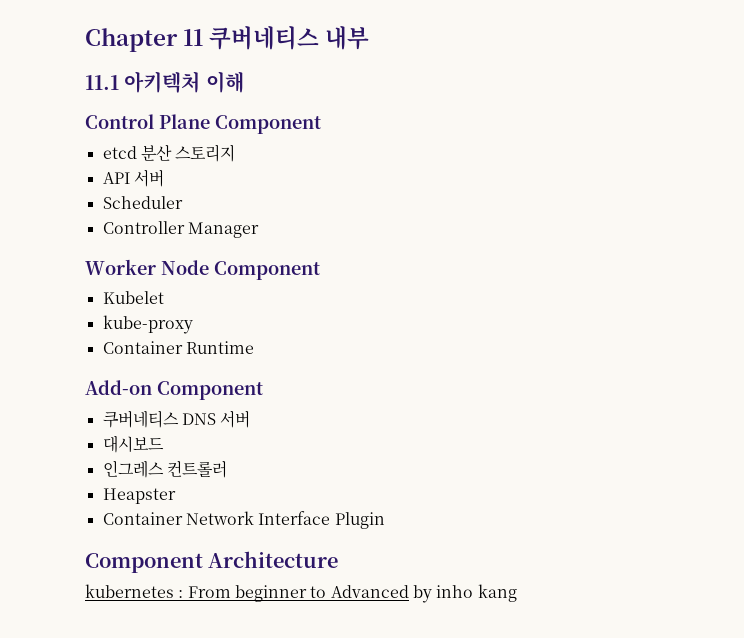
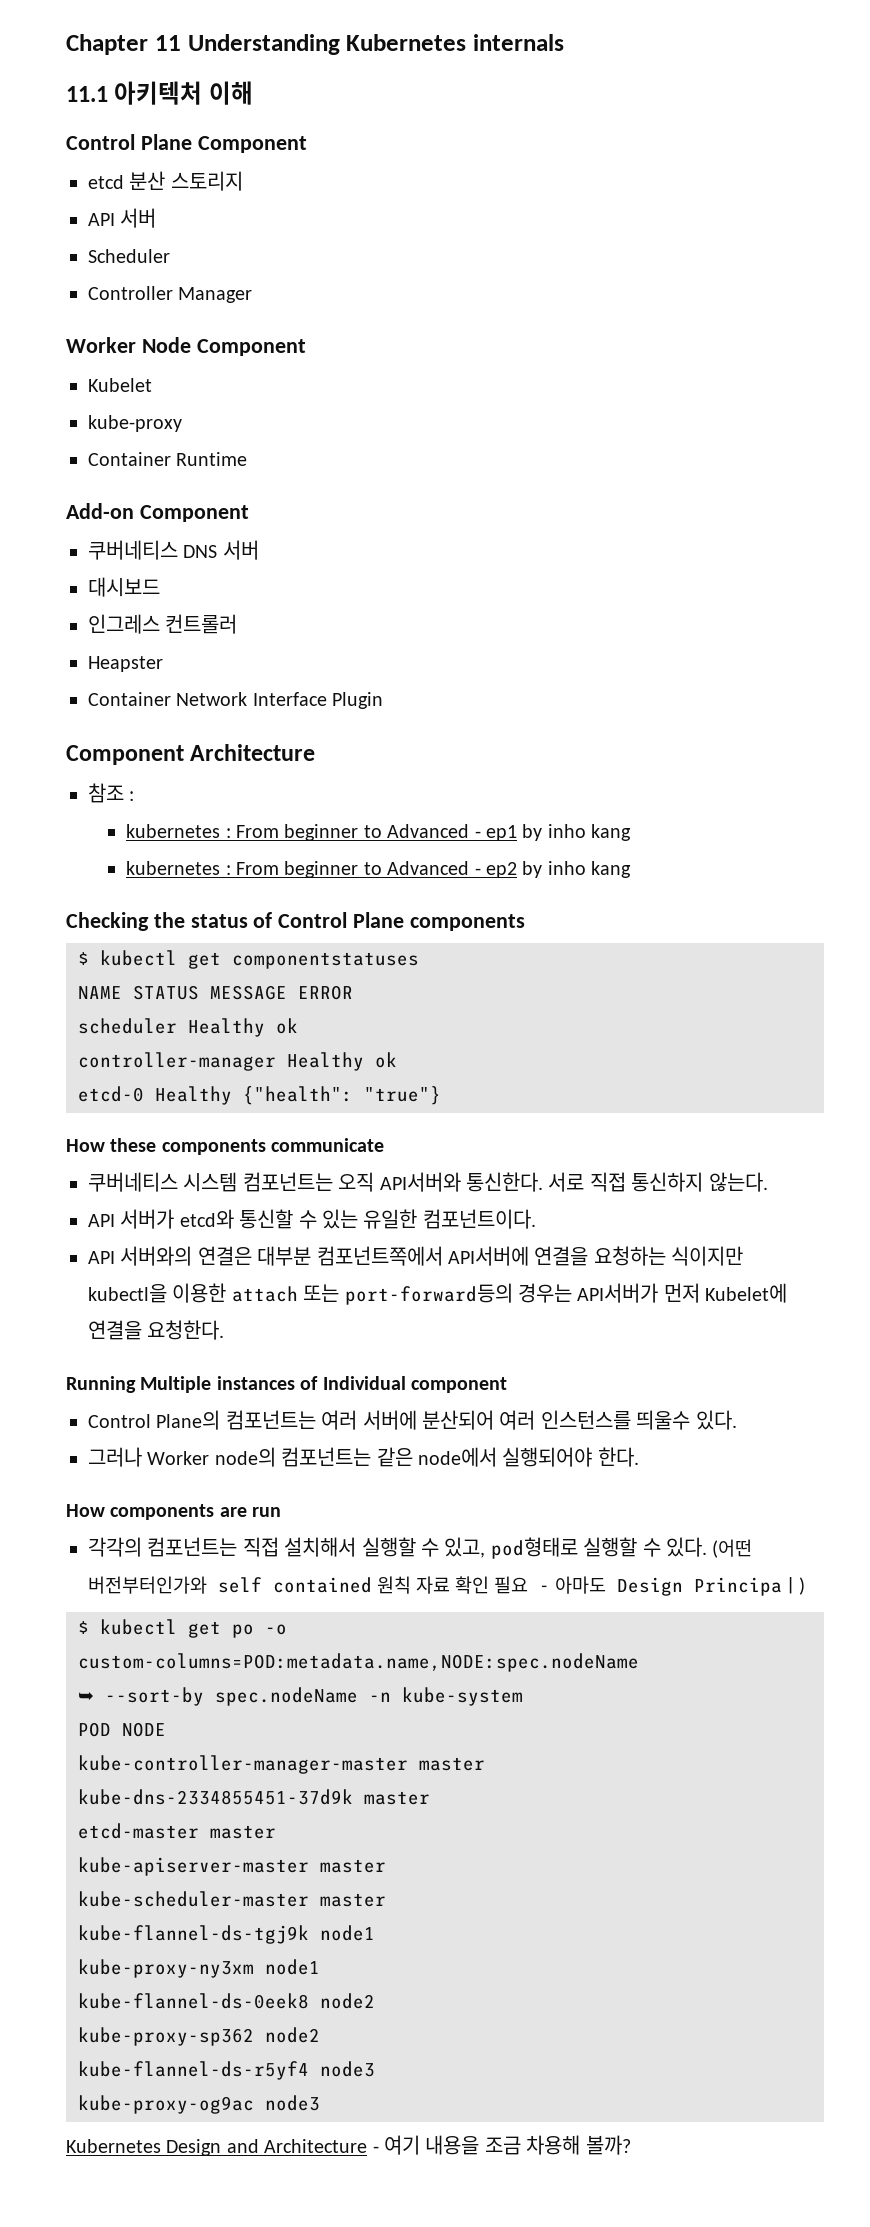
- Chapter 11 쿠버네티스 내부
+ Chapter 11 Understanding Kubernetes internals
- kubernetes : From beginner to Advanced by inho kang
+ 참조 :
+ kubernetes : From beginner to Advanced - ep1 by inho kang
+ kubernetes : From beginner to Advanced - ep2 by inho kang
+ Checking the status of Control Plane components
+ $ kubectl get componentstatuses
+ NAME STATUS MESSAGE ERROR
+ scheduler Healthy ok
+ controller-manager Healthy ok
+ etcd-0 Healthy {"health": "true"}
+ How these components communicate
+ 쿠버네티스 시스템 컴포넌트는 오직 API서버와 통신한다. 서로 직접 통신하지 않는다.
+ API 서버가 etcd와 통신할 수 있는 유일한 컴포넌트이다.
+ API 서버와의 연결은 대부분 컴포넌트쪽에서 API서버에 연결을 요청하는 식이지만 kubectl을 이용한 attach 또는 port-forward등의 경우는 API서버가 먼저 Kubelet에 연결을 요청한다.
+ Running Multiple instances of Individual component
+ Control Plane의 컴포넌트는 여러 서버에 분산되어 여러 인스턴스를 띄울수 있다.
+ 그러나 Worker node의 컴포넌트는 같은 node에서 실행되어야 한다.
+ How components are run
+ 각각의 컴포넌트는 직접 설치해서 실행할 수 있고, pod형태로 실행할 수 있다. (어떤 버전부터인가와 self contained 원칙 자료 확인 필요 - 아마도 Design Principaㅣ)
+ $ kubectl get po -o custom-columns=POD:metadata.name,NODE:spec.nodeName
+ ➥ --sort-by spec.nodeName -n kube-system
+ POD NODE
+ kube-controller-manager-master master
+ kube-dns-2334855451-37d9k master
+ etcd-master master
+ kube-apiserver-master master
+ kube-scheduler-master master
+ kube-flannel-ds-tgj9k node1
+ kube-proxy-ny3xm node1
+ kube-flannel-ds-0eek8 node2
+ kube-proxy-sp362 node2
+ kube-flannel-ds-r5yf4 node3
+ kube-proxy-og9ac node3
+ Kubernetes Design and Architecture - 여기 내용을 조금 차용해 볼까?

